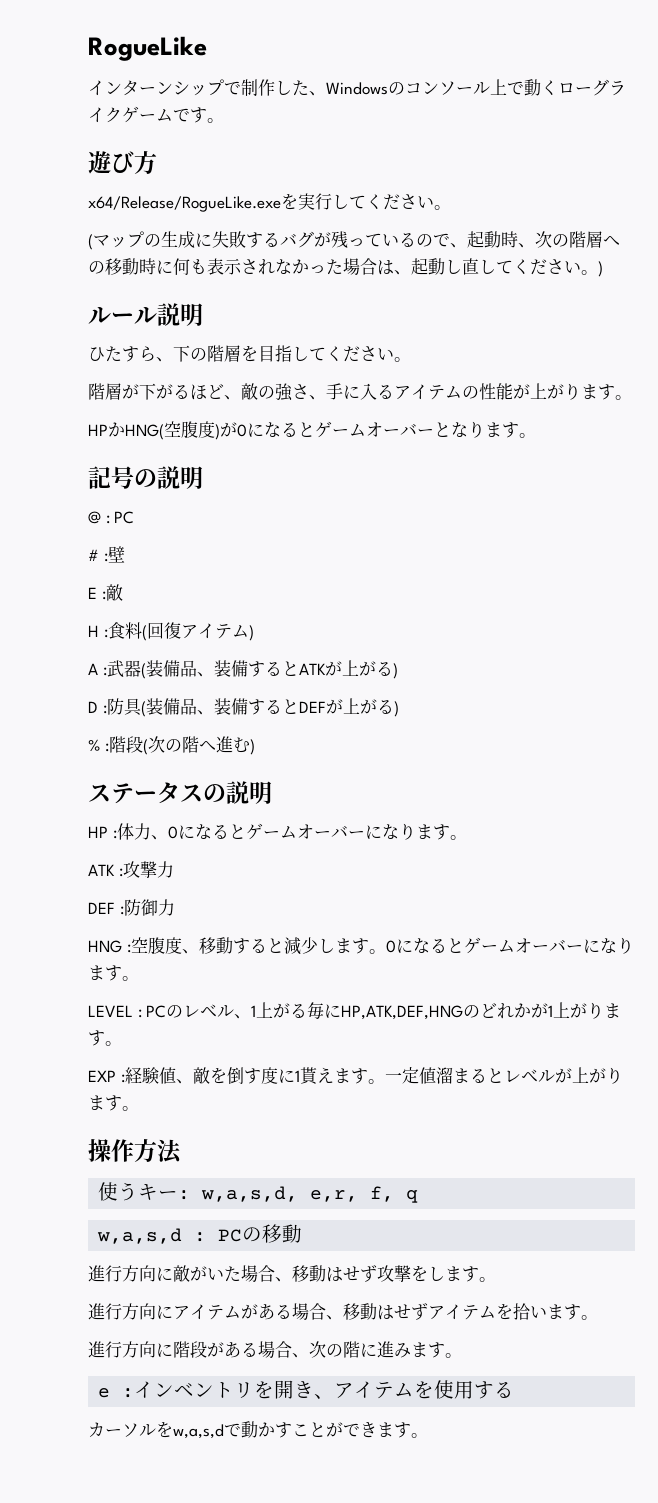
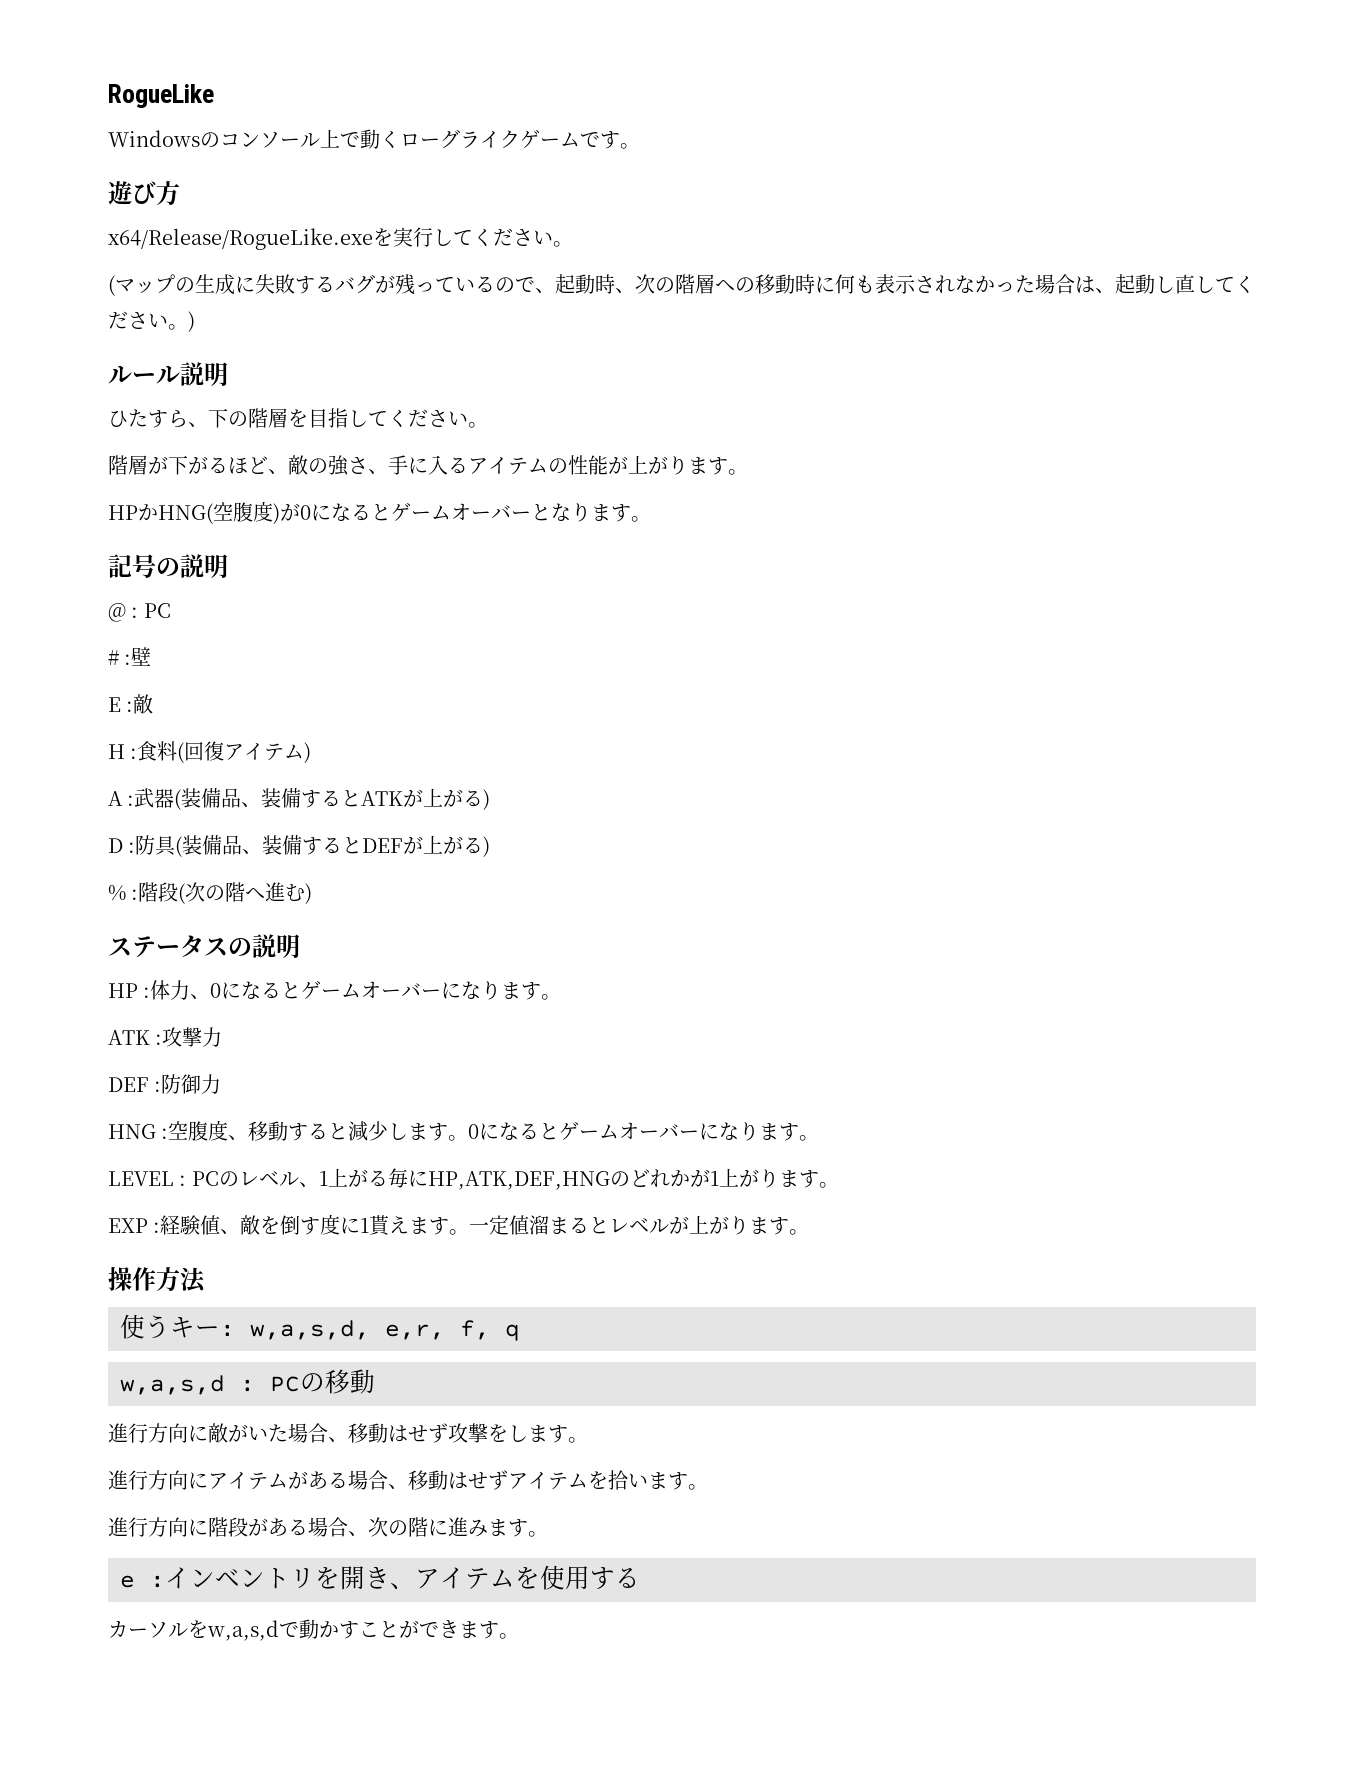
- インターンシップで制作した、Windowsのコンソール上で動くローグライクゲームです。
+ Windowsのコンソール上で動くローグライクゲームです。

